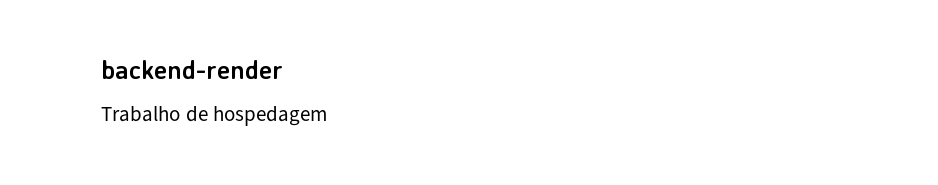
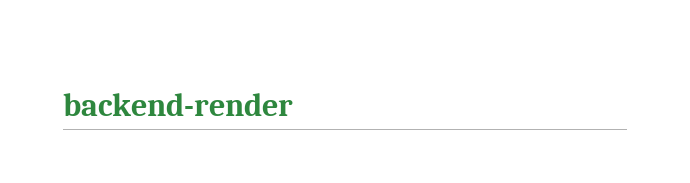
- Trabalho de hospedagem

